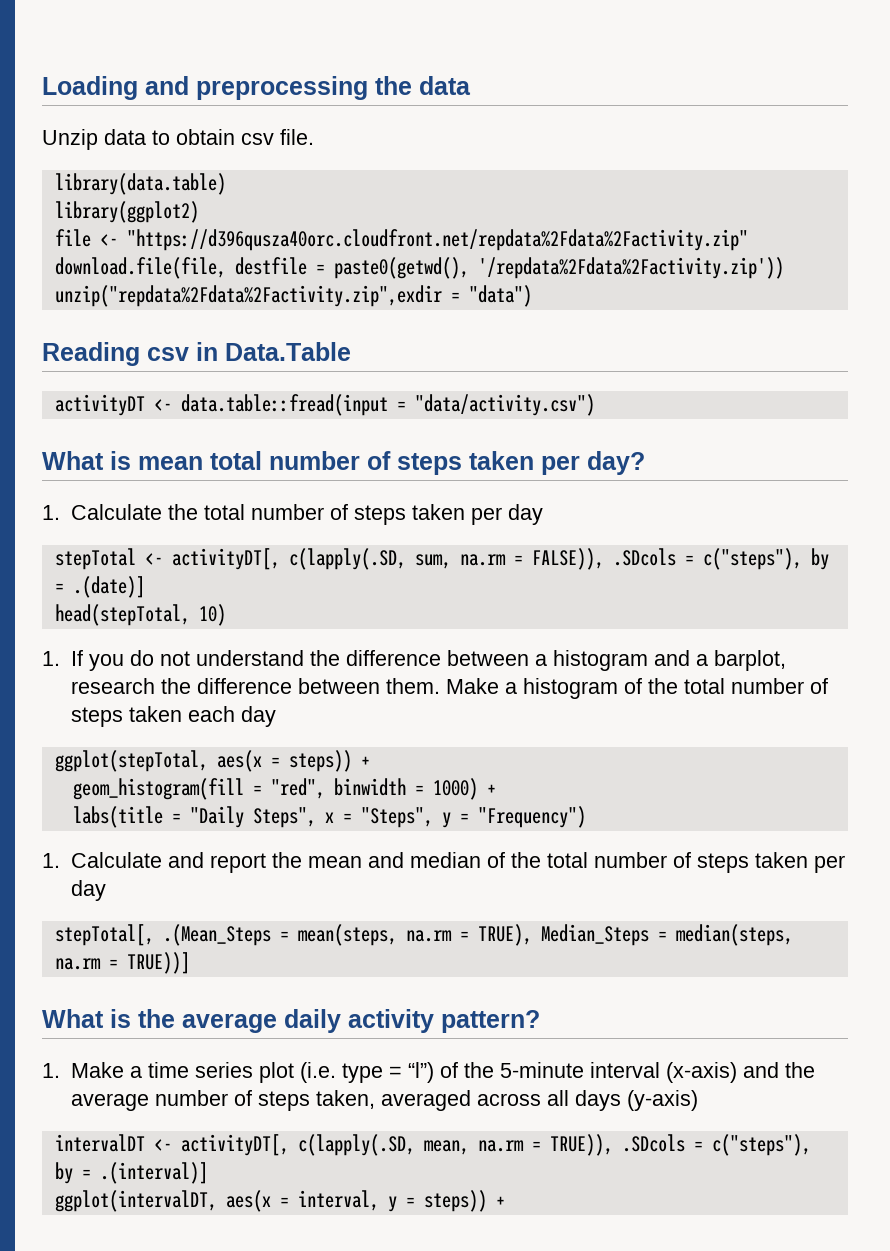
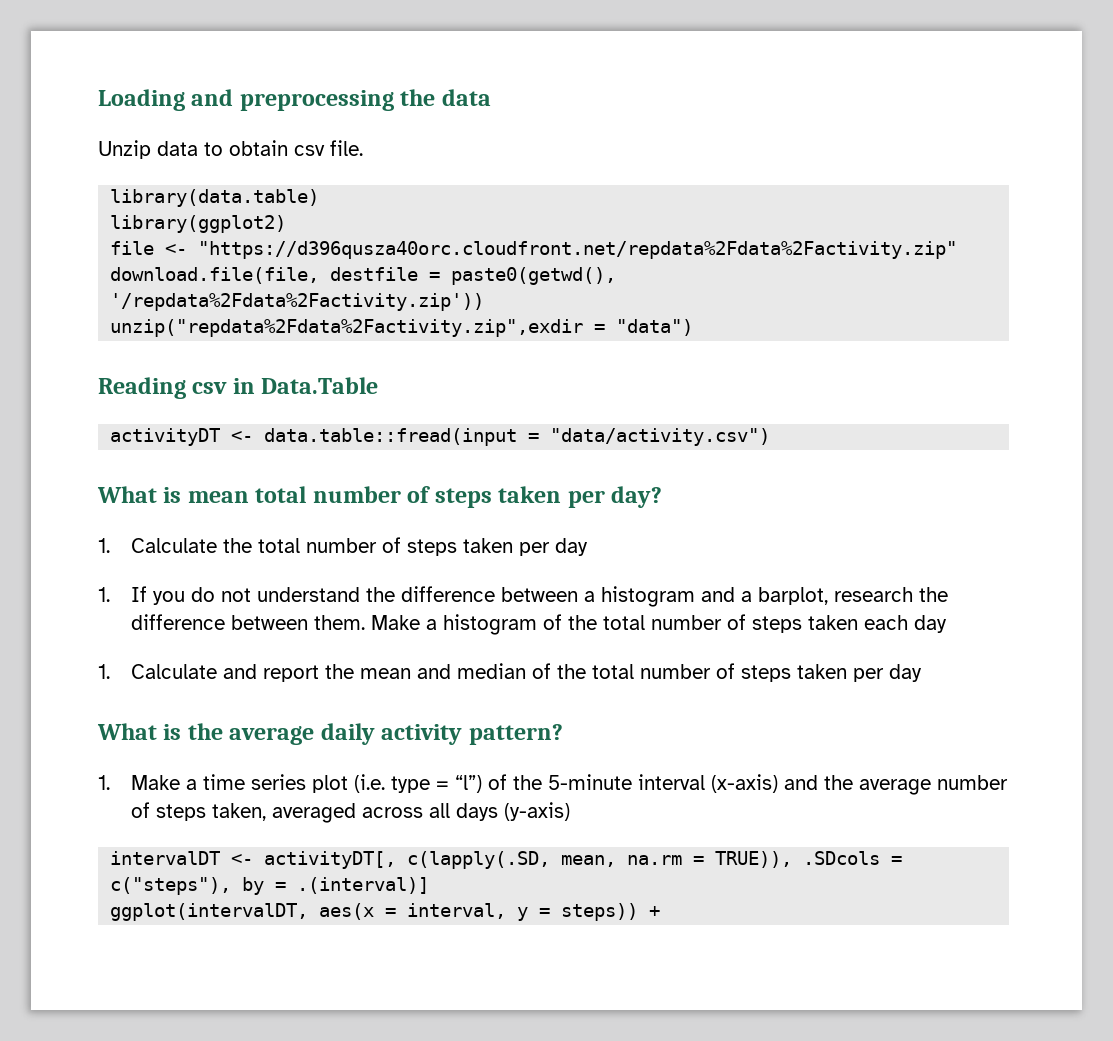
- stepTotal <- activityDT[, c(lapply(.SD, sum, na.rm = FALSE)), .SDcols = c("steps"), by = .(date)]
- head(stepTotal, 10)
- ggplot(stepTotal, aes(x = steps)) +
- geom_histogram(fill = "red", binwidth = 1000) +
- labs(title = "Daily Steps", x = "Steps", y = "Frequency")
- stepTotal[, .(Mean_Steps = mean(steps, na.rm = TRUE), Median_Steps = median(steps, na.rm = TRUE))]

